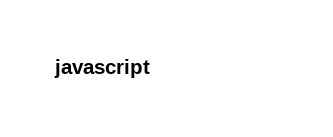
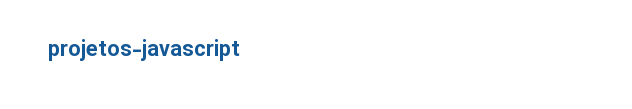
- javascript
+ projetos-javascript

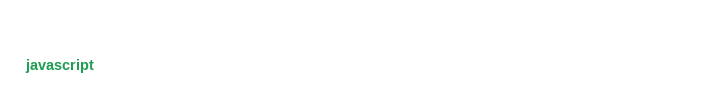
- projetos-javascript
+ javascript

